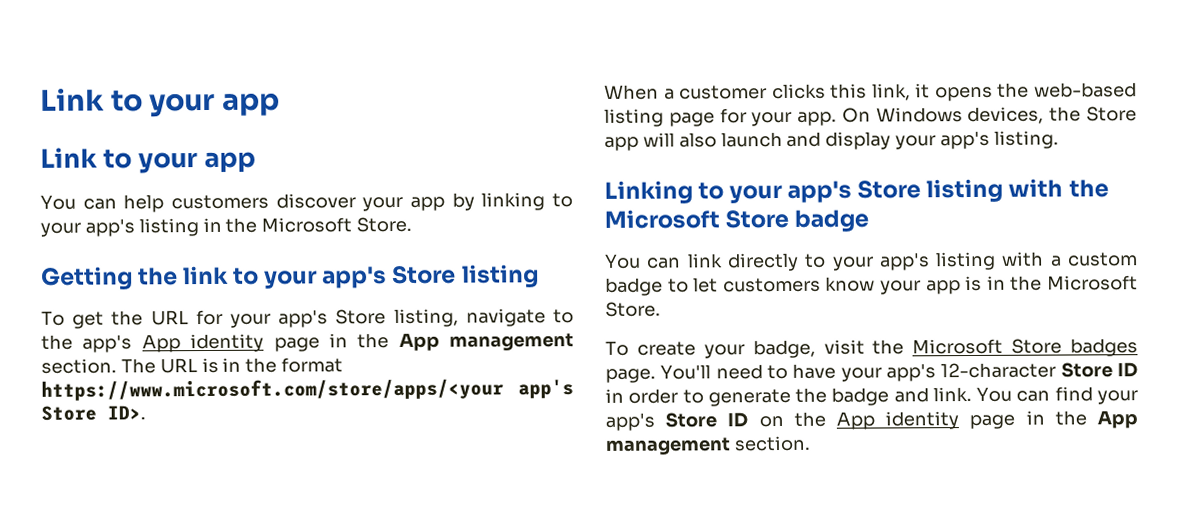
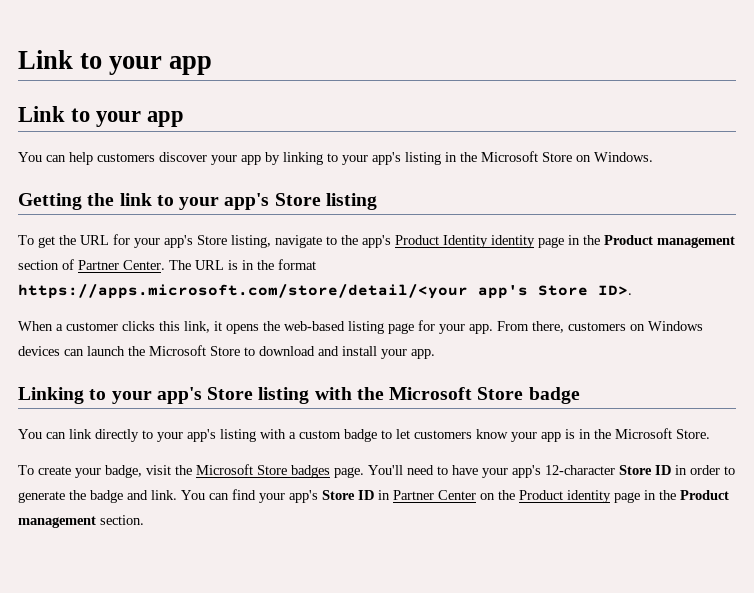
- You can help customers discover your app by linking to your app's listing in the Microsoft Store.
+ You can help customers discover your app by linking to your app's listing in the Microsoft Store on Windows.
- To get the URL for your app's Store listing, navigate to the app's App identity page in the App management section.
+ To get the URL for your app's Store listing, navigate to the app's Product Identity identity page in the Product management section of Partner Center.
- The URL is in the format https://www.microsoft.com/store/apps/<your app's Store ID>.
+ The URL is in the format https://apps.microsoft.com/store/detail/<your app's Store ID>.
- On Windows devices, the Store app will also launch and display your app's listing.
+ From there, customers on Windows devices can launch the Microsoft Store to download and install your app.
- You can find your app's Store ID on the App identity page in the App management section.
+ You can find your app's Store ID in Partner Center on the Product identity page in the Product management section.

